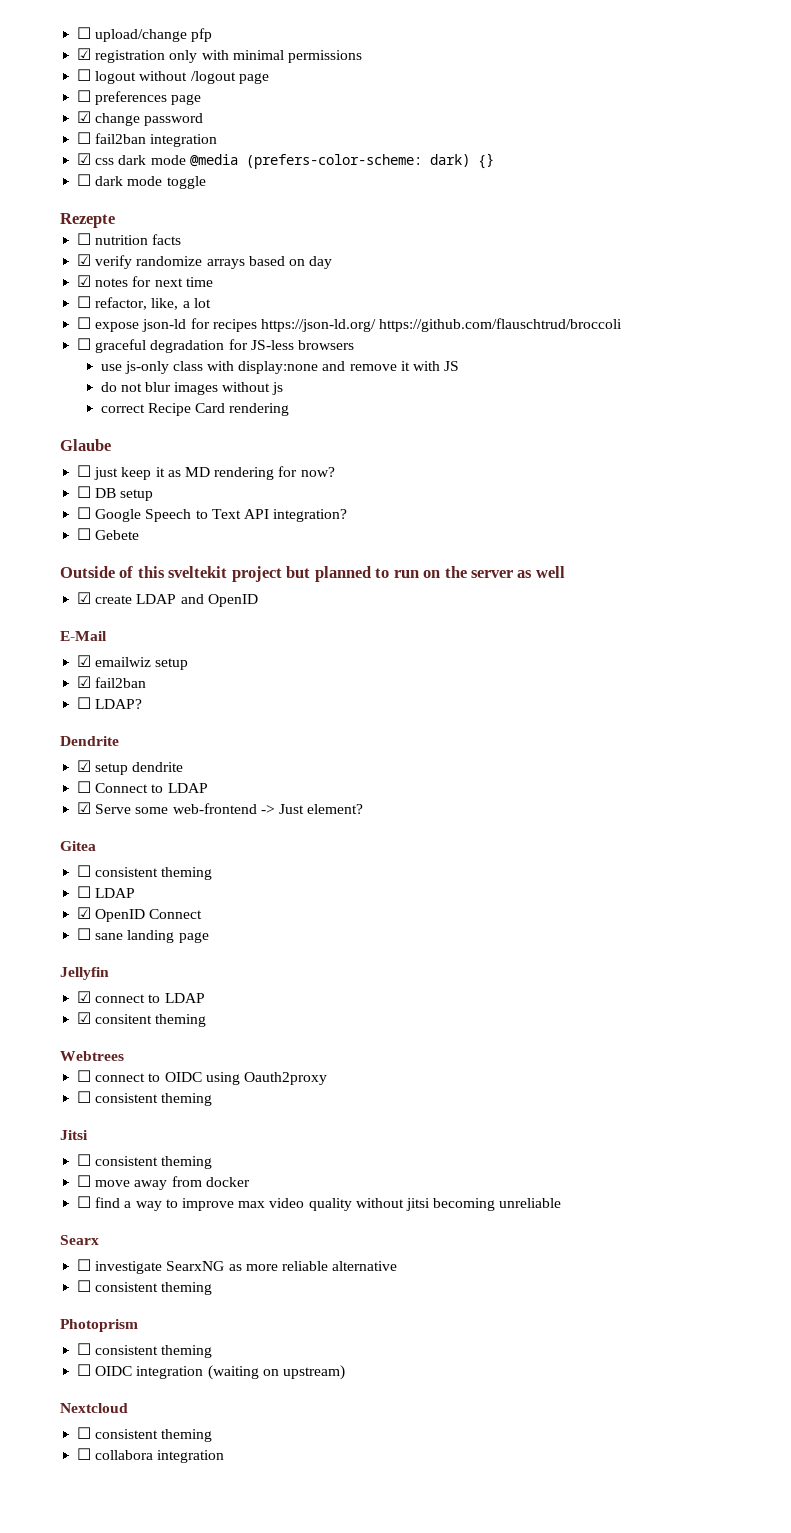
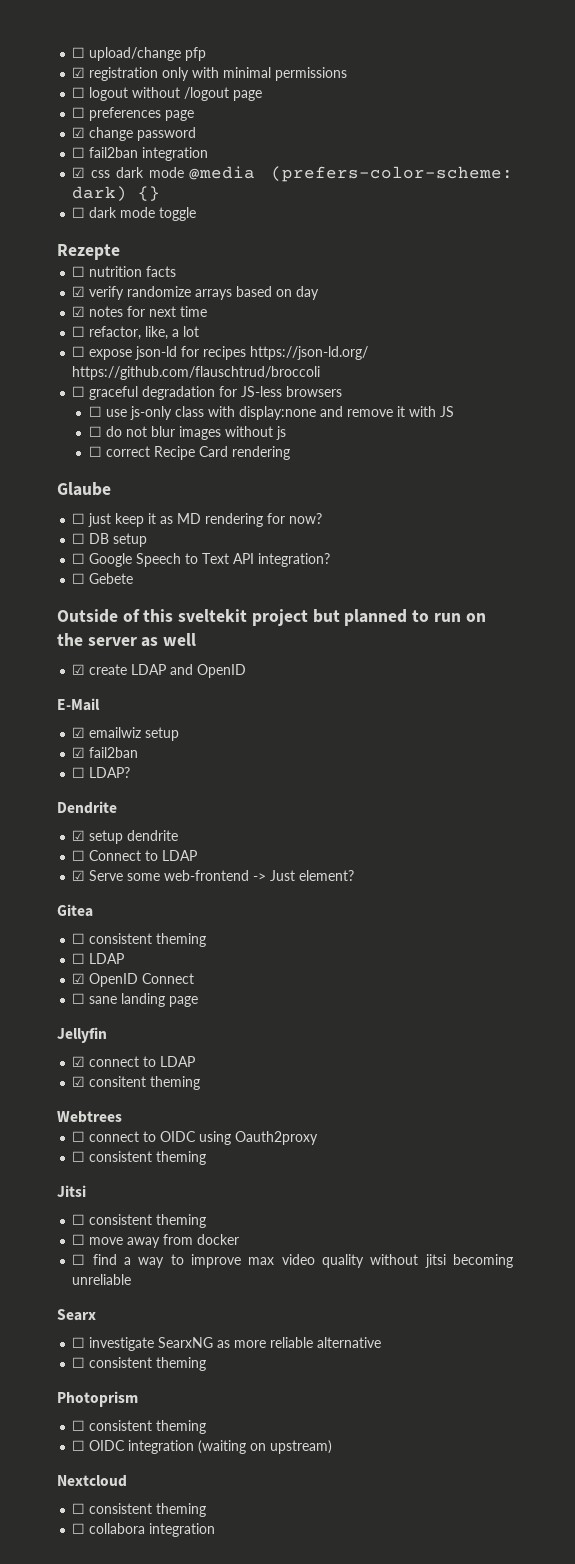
- use js-only class with display:none and remove it with JS
+ ☐ use js-only class with display:none and remove it with JS
- do not blur images without js
+ ☐ do not blur images without js
- correct Recipe Card rendering
+ ☐ correct Recipe Card rendering

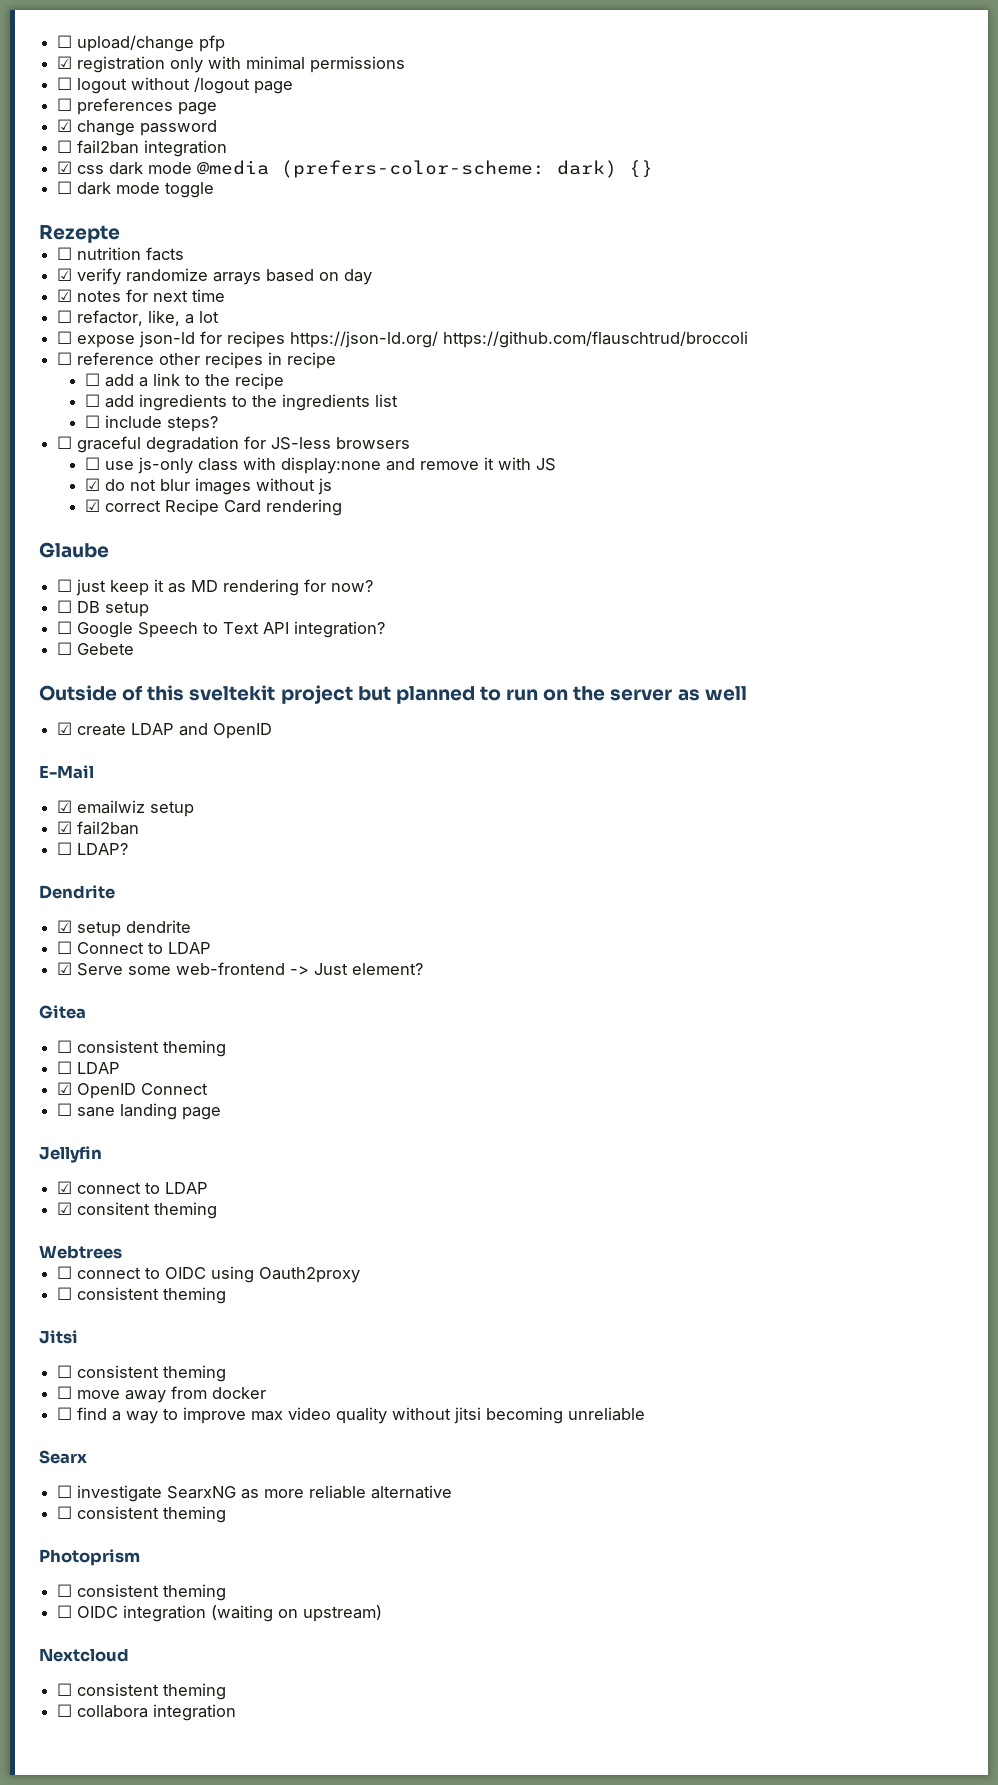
+ ☐ reference other recipes in recipe
+ ☐ add a link to the recipe
+ ☐ add ingredients to the ingredients list
+ ☐ include steps?
- ☐ do not blur images without js
+ ☑ do not blur images without js
- ☐ correct Recipe Card rendering
+ ☑ correct Recipe Card rendering

